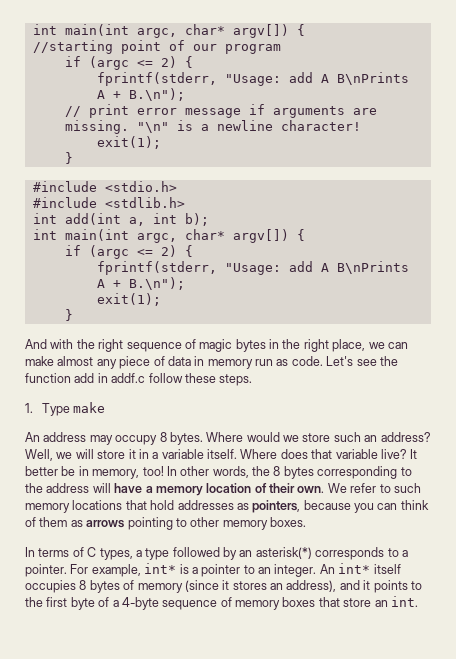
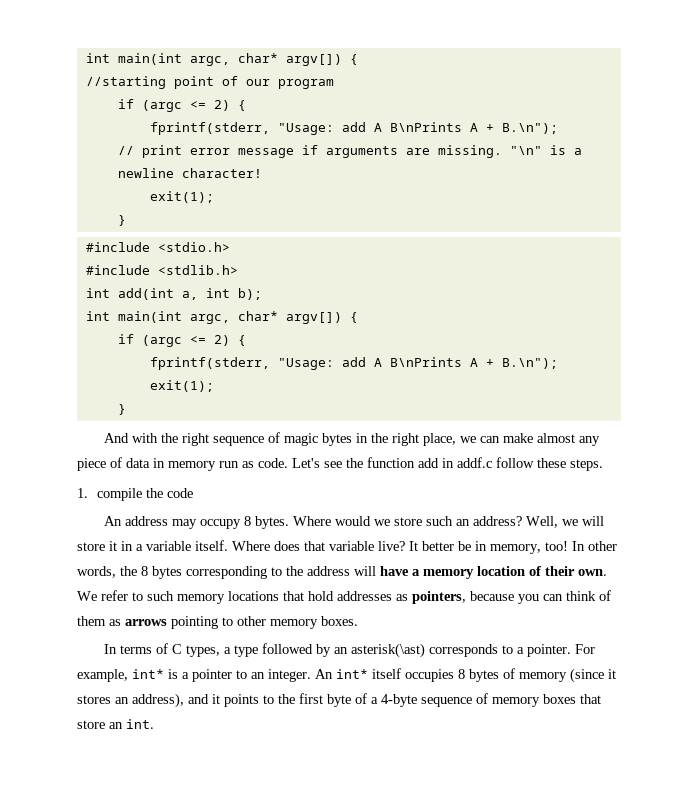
- 1. Type make
+ 1. compile the code
- In terms of C types, a type followed by an asterisk(*) corresponds to a pointer.
+ In terms of C types, a type followed by an asterisk(\ast) corresponds to a pointer.

